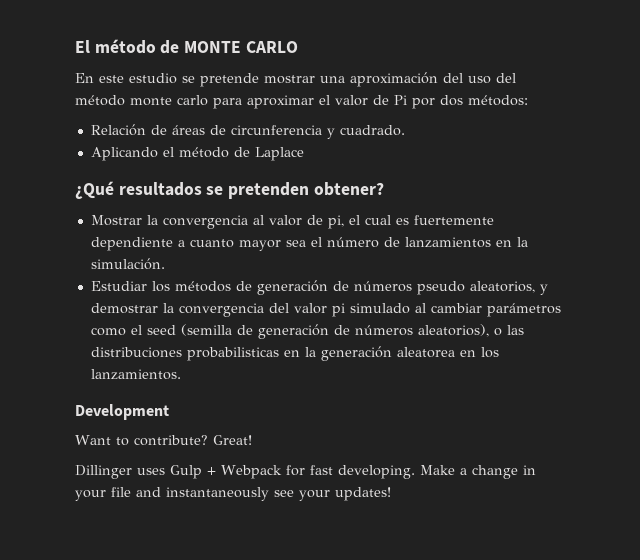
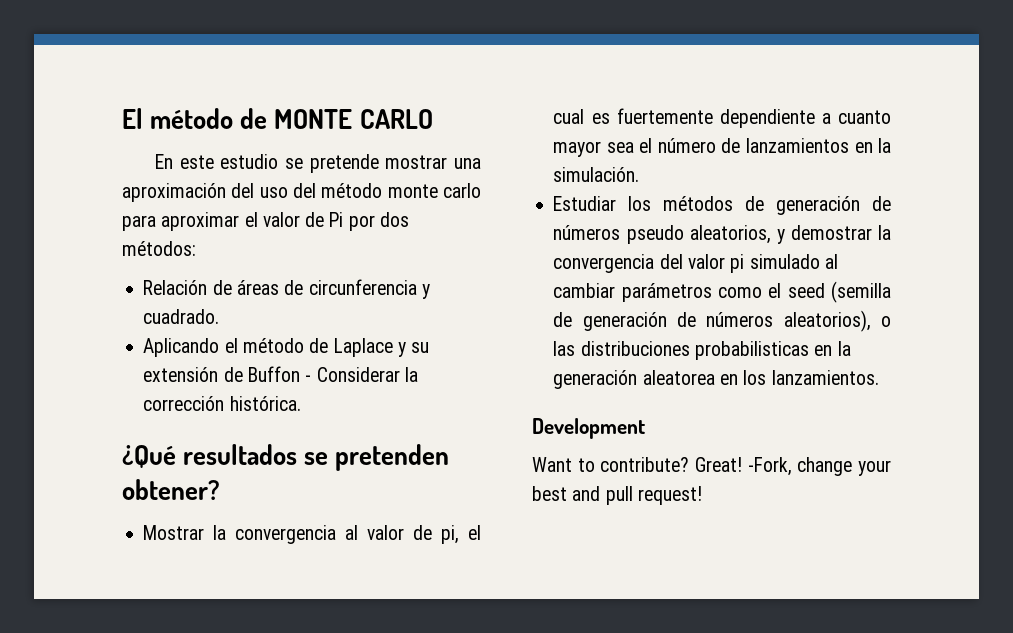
- Aplicando el método de Laplace
+ Aplicando el método de Laplace y su extensión de Buffon - Considerar la corrección histórica.
- Great!
- Dillinger uses Gulp + Webpack for fast developing. Make a change in your file and instantaneously see your updates!
+ Great! -Fork, change your best and pull request!

